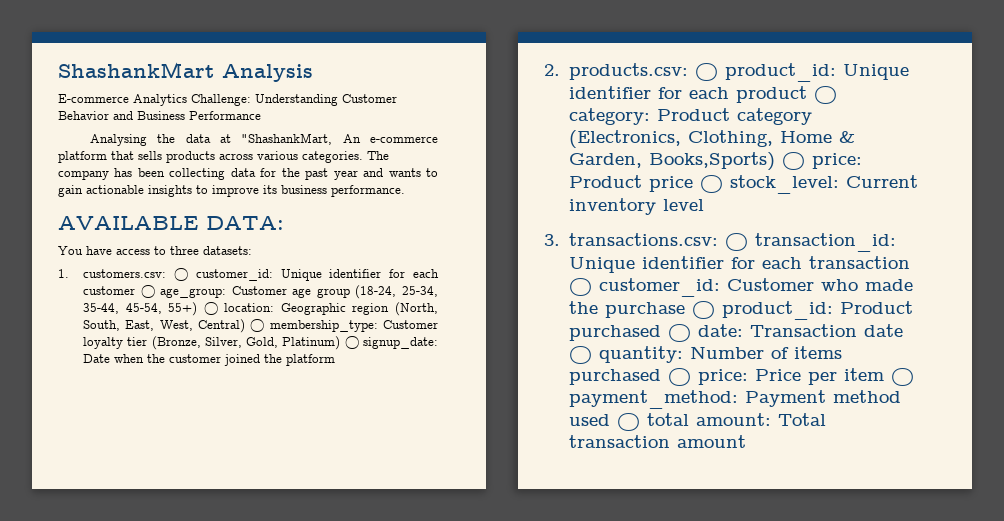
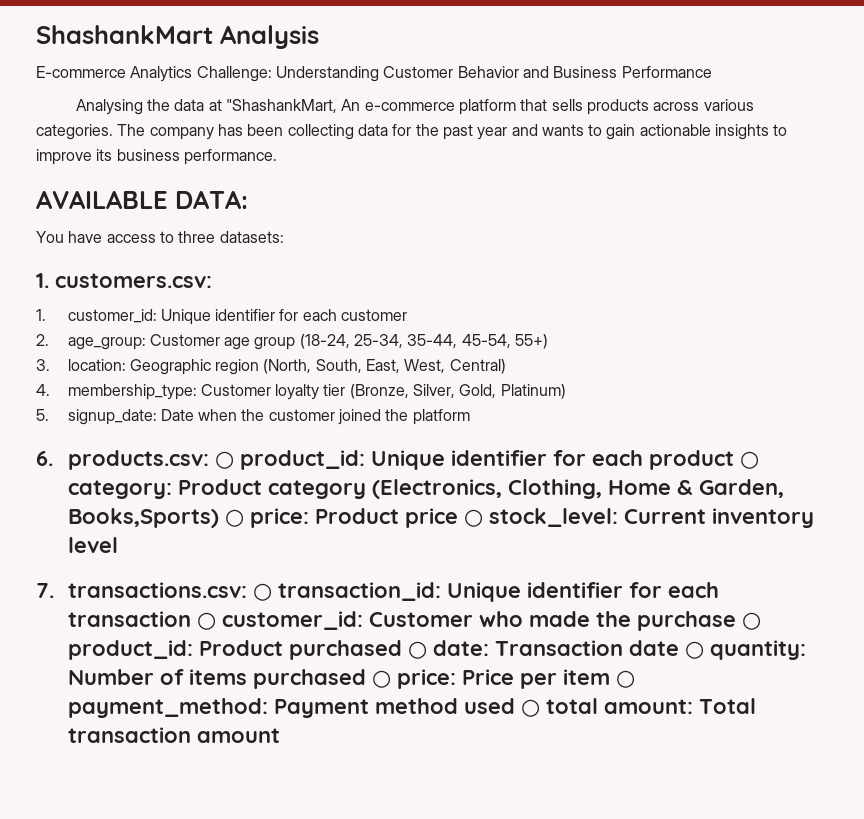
- 1. customers.csv: ○ customer_id: Unique identifier for each customer ○ age_group: Customer age group (18-24, 25-34, 35-44, 45-54, 55+) ○ location: Geographic region (North, South, East, West, Central) ○ membership_type: Customer loyalty tier (Bronze, Silver, Gold, Platinum) ○ signup_date: Date when the customer joined the platform
+ 1. customers.csv:
+ 1. customer_id: Unique identifier for each customer
+ 2. age_group: Customer age group (18-24, 25-34, 35-44, 45-54, 55+)
+ 3. location: Geographic region (North, South, East, West, Central)
+ 4. membership_type: Customer loyalty tier (Bronze, Silver, Gold, Platinum)
+ 5. signup_date: Date when the customer joined the platform
- 2. products.csv: ○ product_id: Unique identifier for each product ○ category: Product category (Electronics, Clothing, Home & Garden, Books,Sports) ○ price: Product price ○ stock_level: Current inventory level
+ 6. products.csv: ○ product_id: Unique identifier for each product ○ category: Product category (Electronics, Clothing, Home & Garden, Books,Sports) ○ price: Product price ○ stock_level: Current inventory level
- 3. transactions.csv: ○ transaction_id: Unique identifier for each transaction ○ customer_id: Customer who made the purchase ○ product_id: Product purchased ○ date: Transaction date ○ quantity: Number of items purchased ○ price: Price per item ○ payment_method: Payment method used ○ total amount: Total transaction amount
+ 7. transactions.csv: ○ transaction_id: Unique identifier for each transaction ○ customer_id: Customer who made the purchase ○ product_id: Product purchased ○ date: Transaction date ○ quantity: Number of items purchased ○ price: Price per item ○ payment_method: Payment method used ○ total amount: Total transaction amount

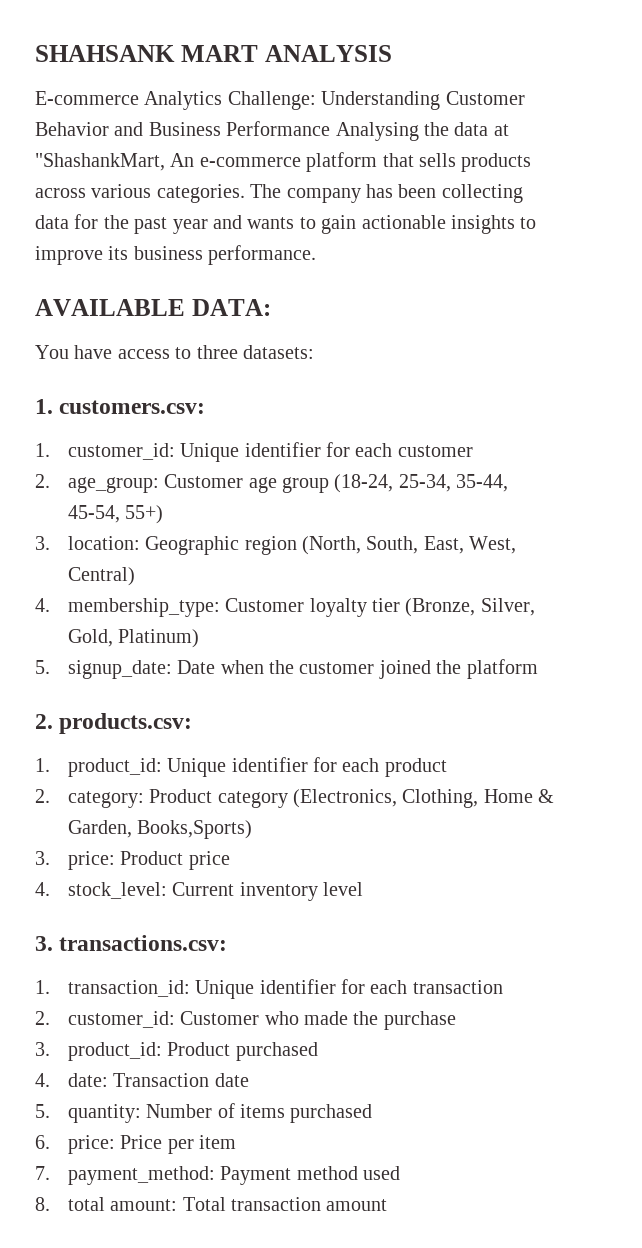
- ShashankMart Analysis
+ SHAHSANK MART ANALYSIS
- E-commerce Analytics Challenge: Understanding Customer Behavior and Business Performance
- Analysing the data at "ShashankMart, An e-commerce platform that sells products across various categories.
+ E-commerce Analytics Challenge: Understanding Customer Behavior and Business Performance Analysing the data at "ShashankMart, An e-commerce platform that sells products across various categories.
- 6. products.csv: ○ product_id: Unique identifier for each product ○ category: Product category (Electronics, Clothing, Home & Garden, Books,Sports) ○ price: Product price ○ stock_level: Current inventory level
+ 2. products.csv:
+ 1. product_id: Unique identifier for each product
+ 2. category: Product category (Electronics, Clothing, Home & Garden, Books,Sports)
+ 3. price: Product price
+ 4. stock_level: Current inventory level
- 7. transactions.csv: ○ transaction_id: Unique identifier for each transaction ○ customer_id: Customer who made the purchase ○ product_id: Product purchased ○ date: Transaction date ○ quantity: Number of items purchased ○ price: Price per item ○ payment_method: Payment method used ○ total amount: Total transaction amount
+ 3. transactions.csv:
+ 1. transaction_id: Unique identifier for each transaction
+ 2. customer_id: Customer who made the purchase
+ 3. product_id: Product purchased
+ 4. date: Transaction date
+ 5. quantity: Number of items purchased
+ 6. price: Price per item
+ 7. payment_method: Payment method used
+ 8. total amount: Total transaction amount

